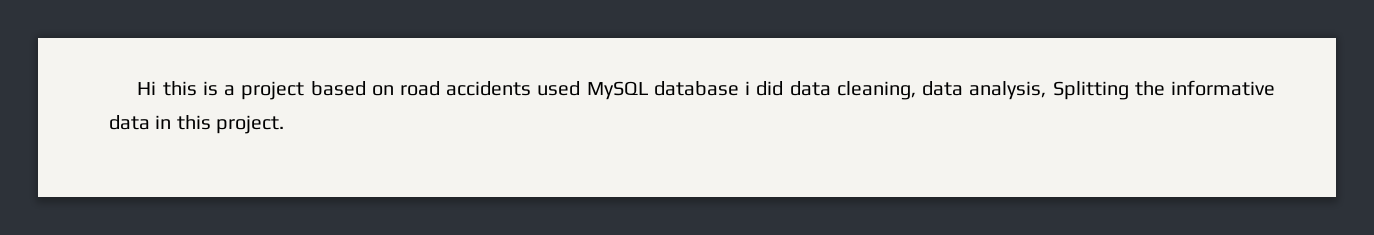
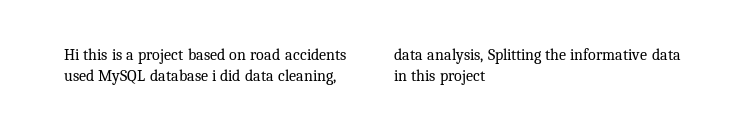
- Hi this is a project based on road accidents used MySQL database i did data cleaning, data analysis, Splitting the informative data in this project.
+ Hi this is a project based on road accidents used MySQL database i did data cleaning, data analysis, Splitting the informative data in this project

